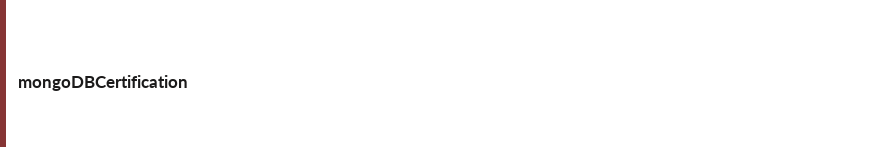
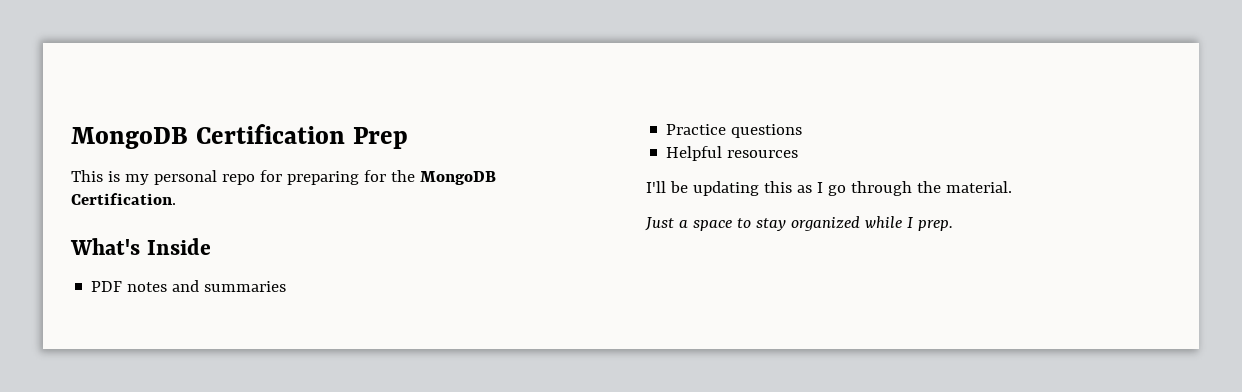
- mongoDBCertification
+ MongoDB Certification Prep
+ This is my personal repo for preparing for the MongoDB Certification.
+ What's Inside
+ PDF notes and summaries
+ Practice questions
+ Helpful resources
+ I'll be updating this as I go through the material.
+ Just a space to stay organized while I prep.

